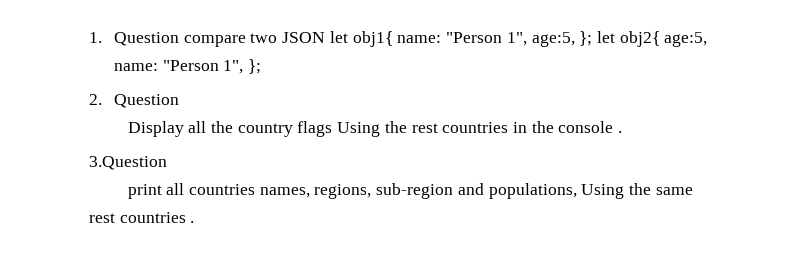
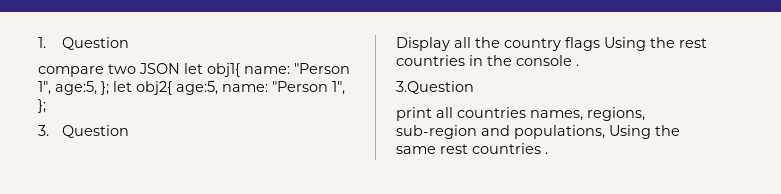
- 1. Question compare two JSON let obj1{ name: "Person 1", age:5, }; let obj2{ age:5, name: "Person 1", };
+ 1. Question
+ compare two JSON let obj1{ name: "Person 1", age:5, }; let obj2{ age:5, name: "Person 1", };
- 2. Question
+ 3. Question

